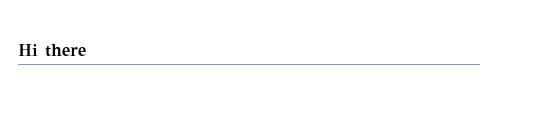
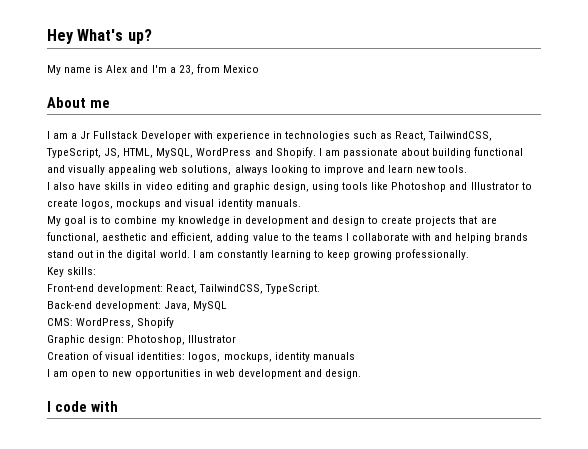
- Hi there
+ Hey What's up?
+ My name is Alex and I'm a 23, from Mexico
+ About me
+ I am a Jr Fullstack Developer with experience in technologies such as React, TailwindCSS, TypeScript, JS, HTML, MySQL, WordPress and Shopify. I am passionate about building functional and visually appealing web solutions, always looking to improve and learn new tools.
+ I also have skills in video editing and graphic design, using tools like Photoshop and Illustrator to create logos, mockups and visual identity manuals.
+ My goal is to combine my knowledge in development and design to create projects that are functional, aesthetic and efficient, adding value to the teams I collaborate with and helping brands stand out in the digital world. I am constantly learning to keep growing professionally.
+ Key skills:
+ Front-end development: React, TailwindCSS, TypeScript.
+ Back-end development: Java, MySQL
+ CMS: WordPress, Shopify
+ Graphic design: Photoshop, Illustrator
+ Creation of visual identities: logos, mockups, identity manuals
+ I am open to new opportunities in web development and design.
+ I code with

